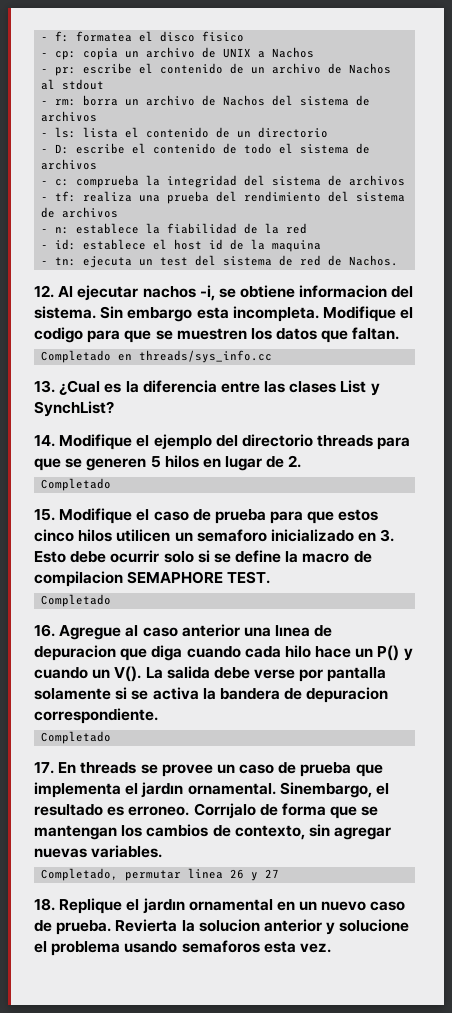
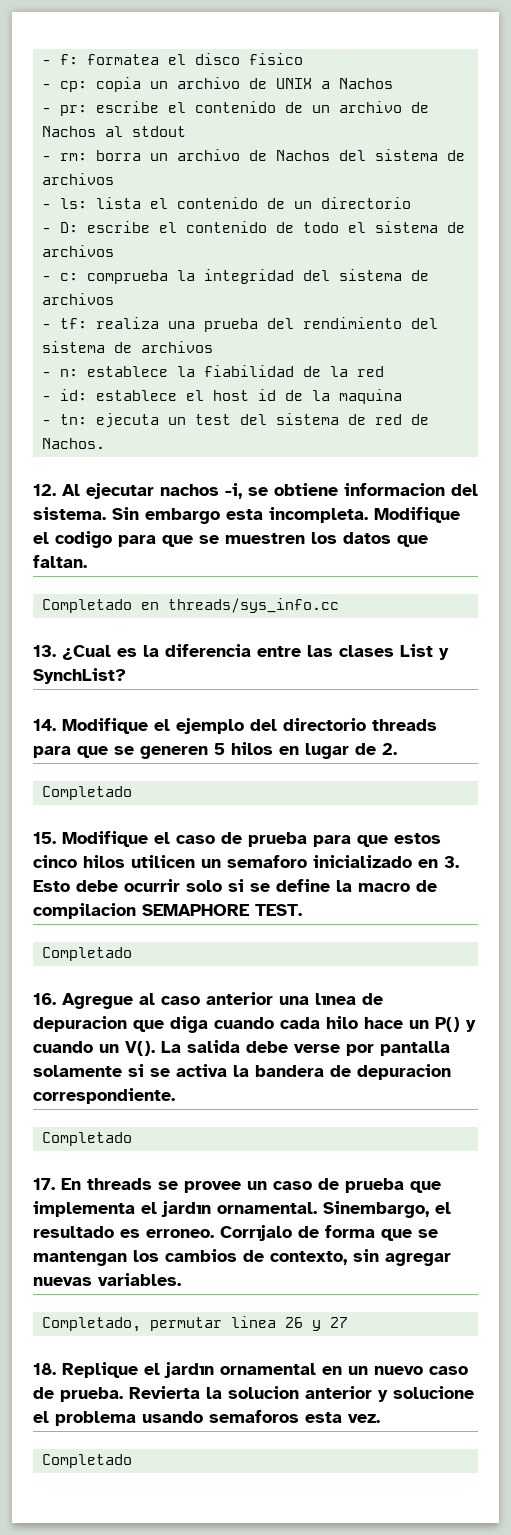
  Revierta la solucion anterior y solucione el problema usando semaforos esta vez.
+ Completado

